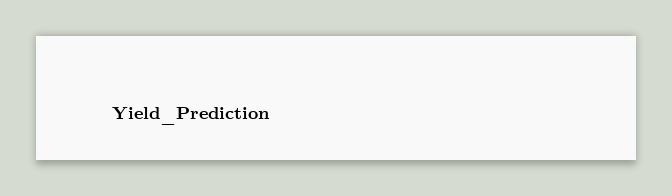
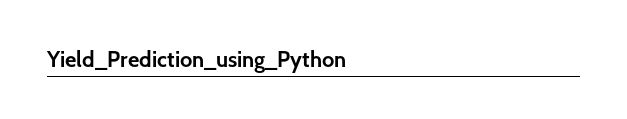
- Yield_Prediction
+ Yield_Prediction_using_Python

